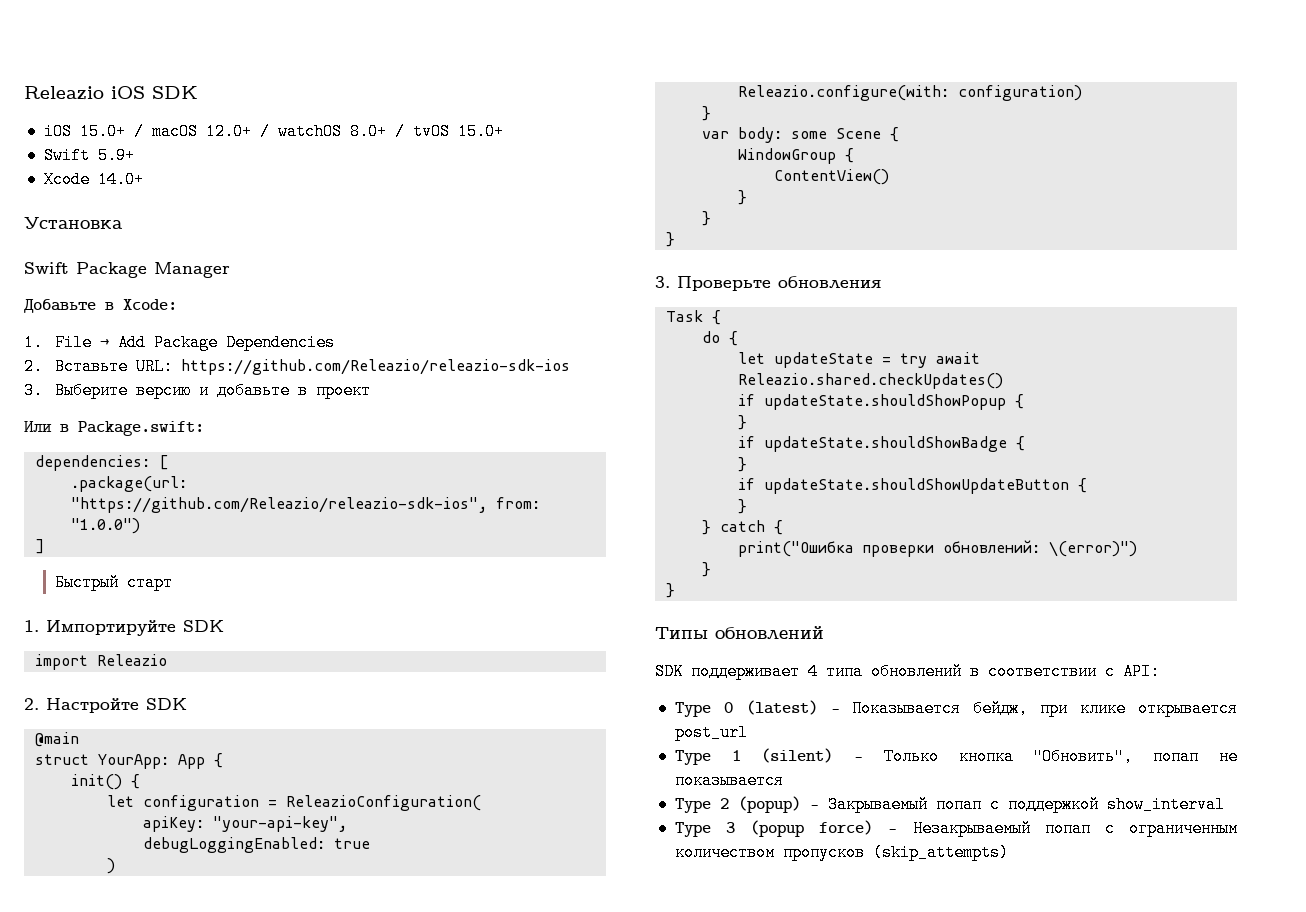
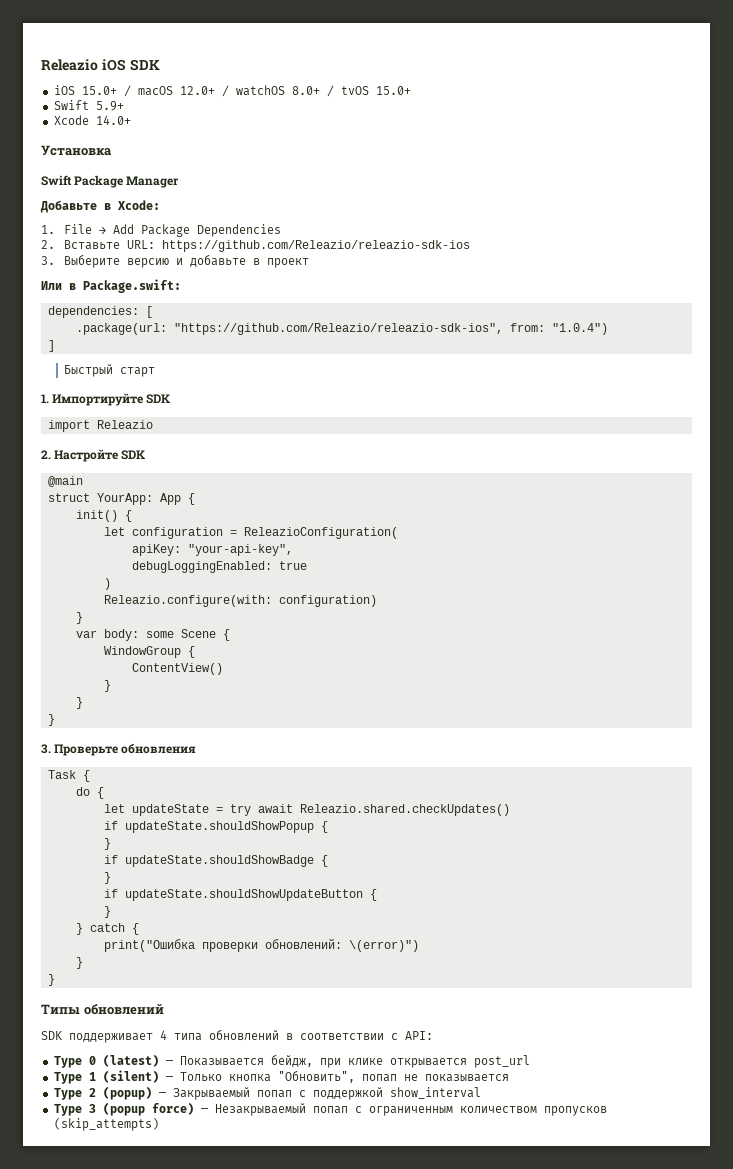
- .package(url: "https://github.com/Releazio/releazio-sdk-ios", from: "1.0.0")
+ .package(url: "https://github.com/Releazio/releazio-sdk-ios", from: "1.0.4")

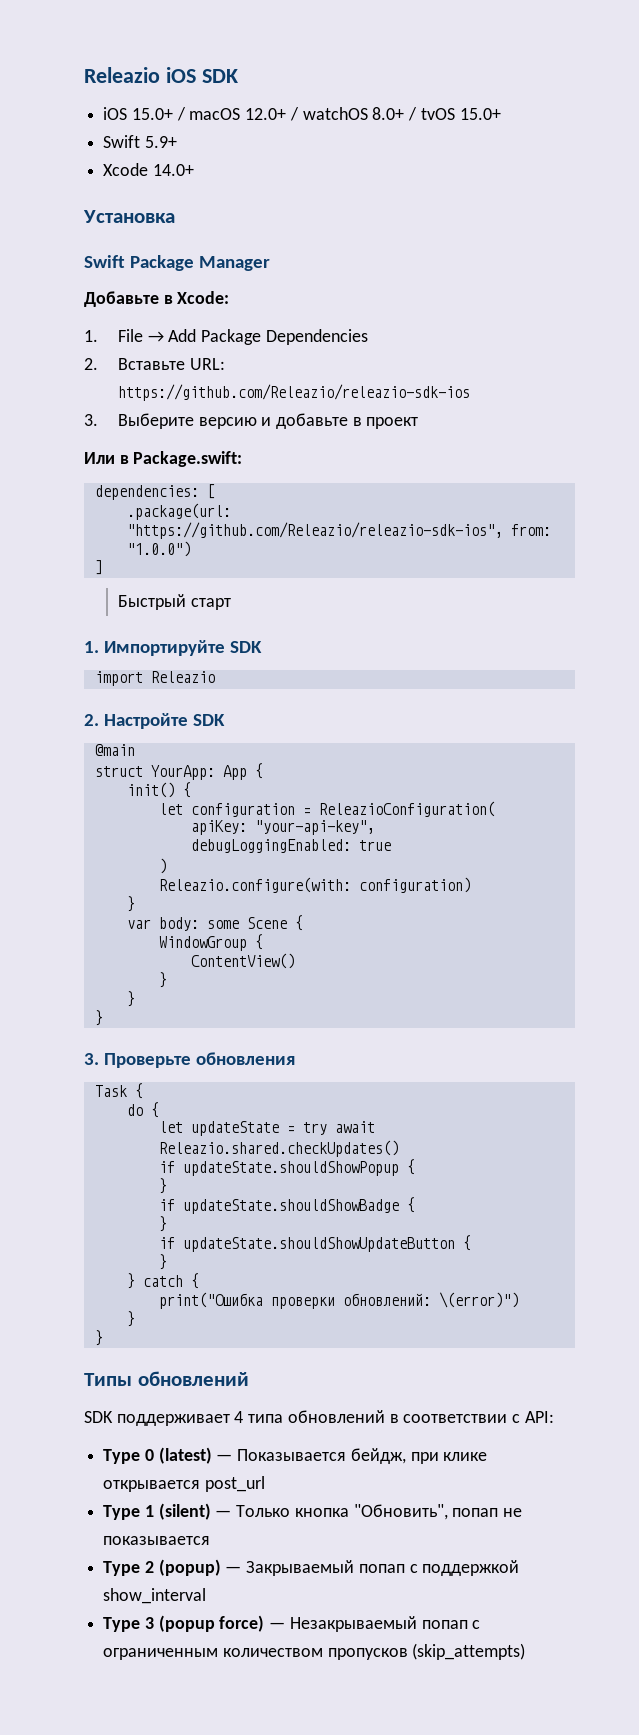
- .package(url: "https://github.com/Releazio/releazio-sdk-ios", from: "1.0.4")
+ .package(url: "https://github.com/Releazio/releazio-sdk-ios", from: "1.0.0")

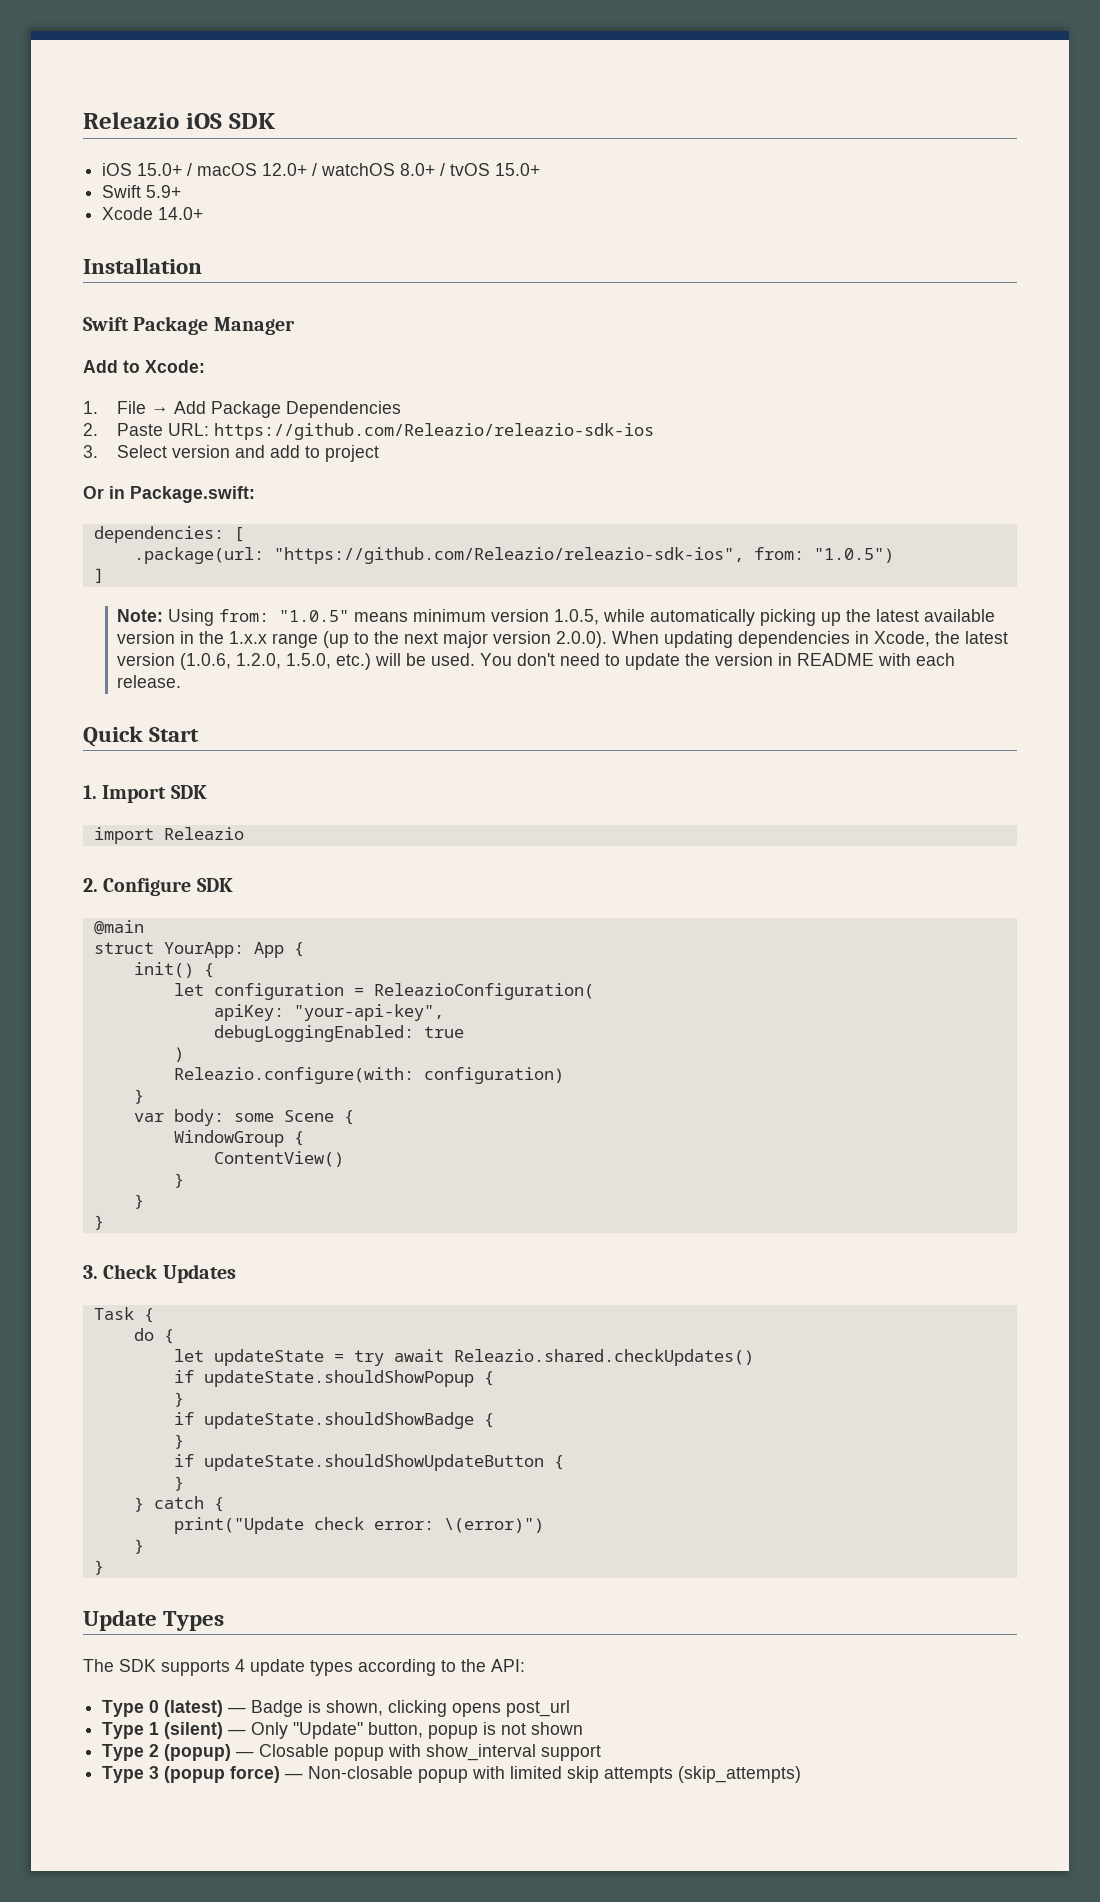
- Установка
+ Installation
- Добавьте в Xcode:
+ Add to Xcode:
- 2. Вставьте URL: https://github.com/Releazio/releazio-sdk-ios
+ 2. Paste URL: https://github.com/Releazio/releazio-sdk-ios
- 3. Выберите версию и добавьте в проект
- Или в Package.swift:
+ 3. Select version and add to project
+ Or in Package.swift:
- .package(url: "https://github.com/Releazio/releazio-sdk-ios", from: "1.0.0")
+ .package(url: "https://github.com/Releazio/releazio-sdk-ios", from: "1.0.5")
- Быстрый старт
- 1. Импортируйте SDK
+ Note: Using from: "1.0.5" means minimum version 1.0.5, while automatically picking up the latest available version in the 1.x.x range (up to the next major version 2.0.0). When updating dependencies in Xcode, the latest version (1.0.6, 1.2.0, 1.5.0, etc.) will be used. You don't need to update the version in README with each release.
+ Quick Start
+ 1. Import SDK
- 2. Настройте SDK
+ 2. Configure SDK
- 3. Проверьте обновления
+ 3. Check Updates
- print("Ошибка проверки обновлений: \(error)")
+ print("Update check error: \(error)")
- Типы обновлений
- SDK поддерживает 4 типа обновлений в соответствии с API:
+ Update Types
+ The SDK supports 4 update types according to the API:
- Type 0 (latest) — Показывается бейдж, при клике открывается post_url
+ Type 0 (latest) — Badge is shown, clicking opens post_url
- Type 1 (silent) — Только кнопка "Обновить", попап не показывается
+ Type 1 (silent) — Only "Update" button, popup is not shown
- Type 2 (popup) — Закрываемый попап с поддержкой show_interval
+ Type 2 (popup) — Closable popup with show_interval support
- Type 3 (popup force) — Незакрываемый попап с ограниченным количеством пропусков (skip_attempts)
+ Type 3 (popup force) — Non-closable popup with limited skip attempts (skip_attempts)

